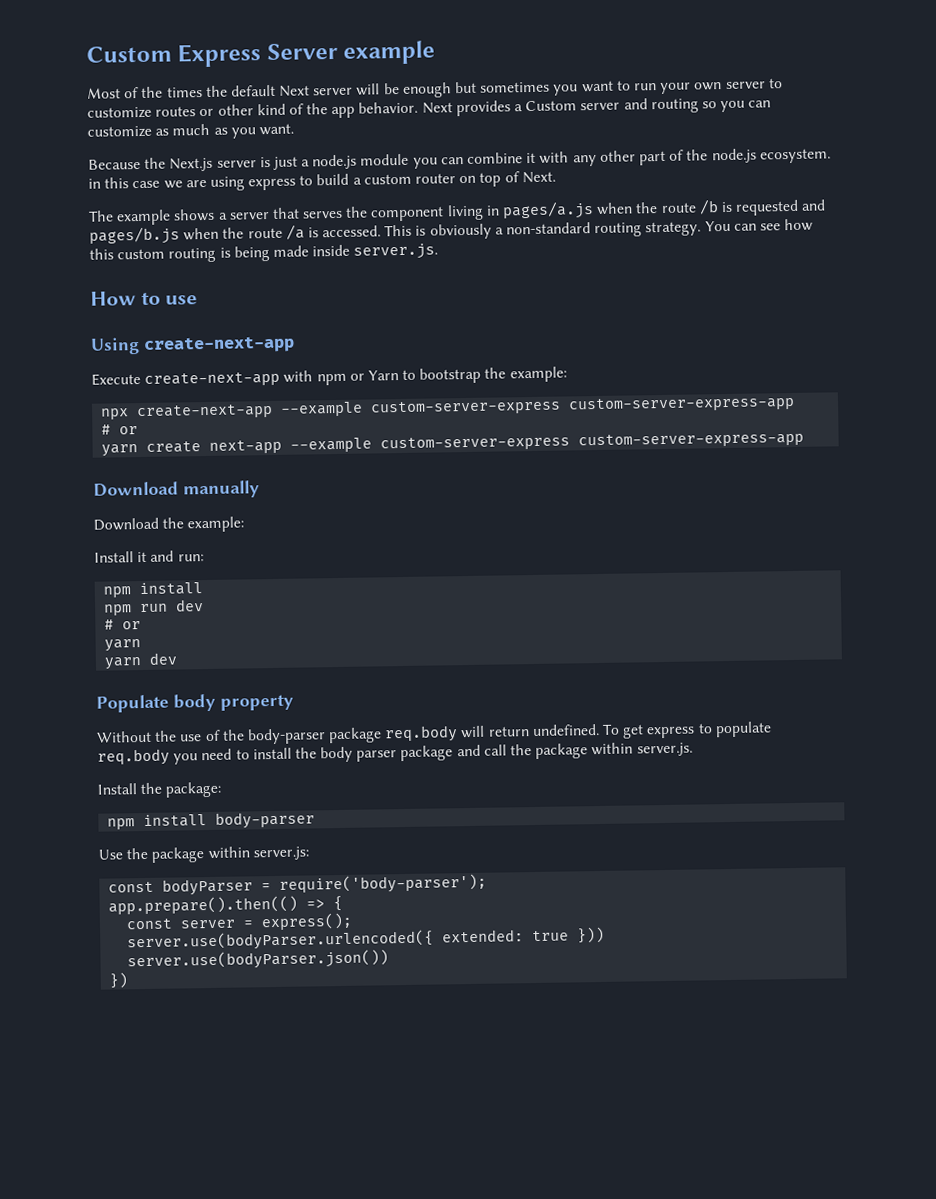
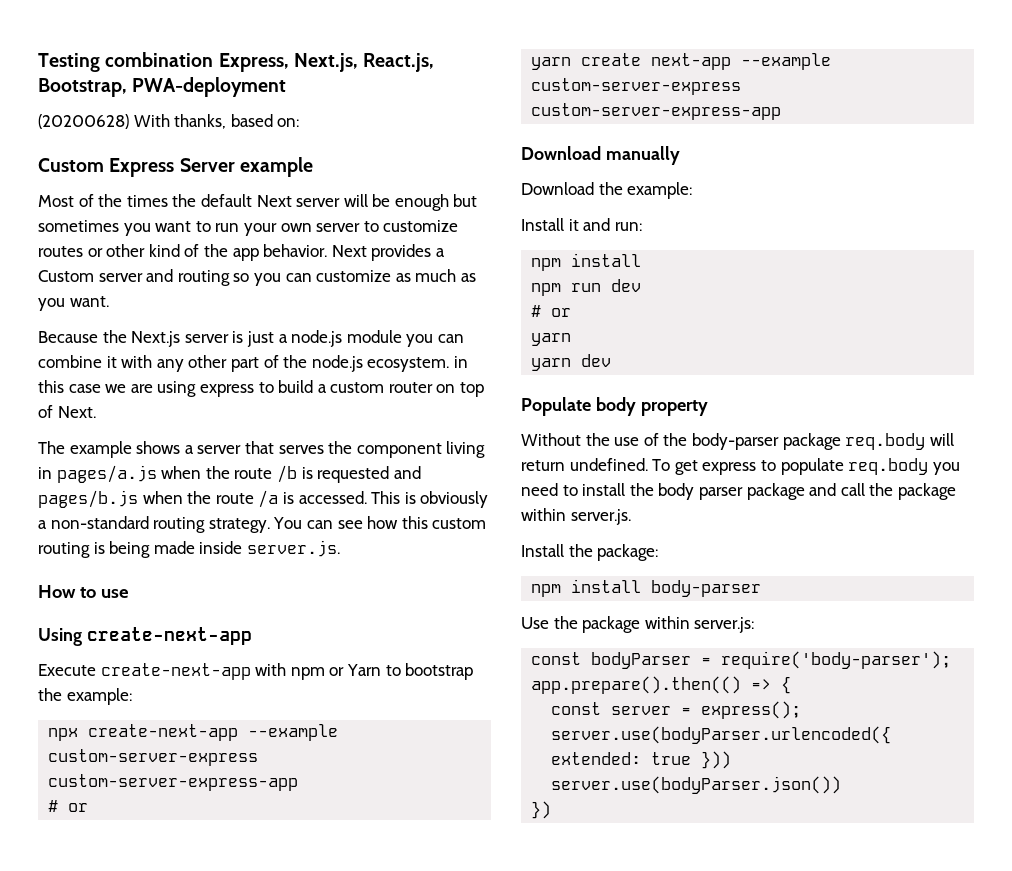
+ Testing combination Express, Next.js, React.js, Bootstrap, PWA-deployment
+ (20200628) With thanks, based on:

